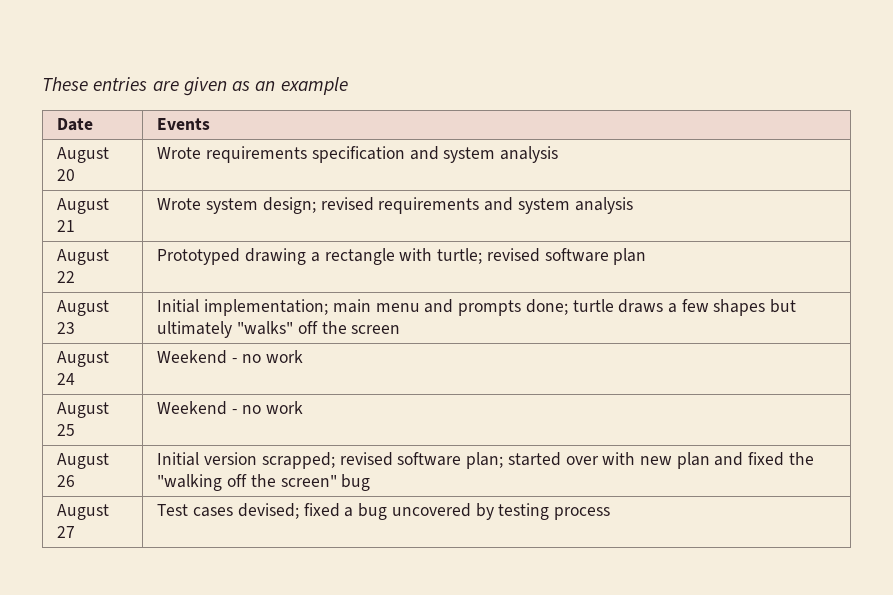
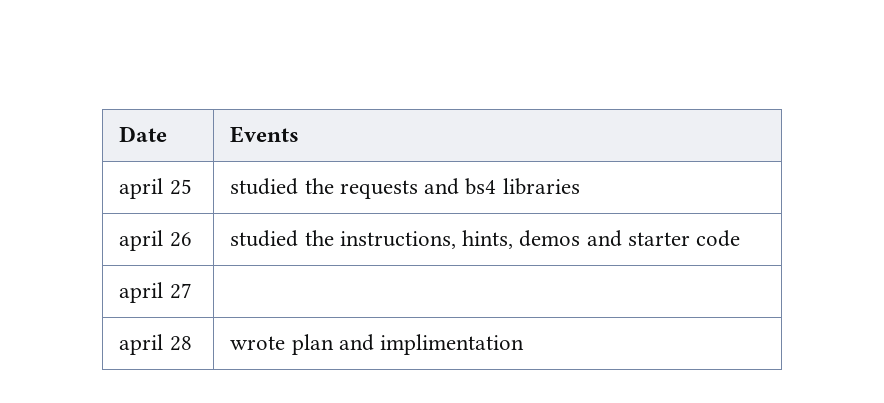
- These entries are given as an example
  Date | Events
- August 20 | Wrote requirements specification and system analysis
- August 21 | Wrote system design; revised requirements and system analysis
- August 22 | Prototyped drawing a rectangle with turtle; revised software plan
- August 23 | Initial implementation; main menu and prompts done; turtle draws a few shapes but ultimately "walks" off the screen
- August 24 | Weekend - no work
- August 25 | Weekend - no work
- August 26 | Initial version scrapped; revised software plan; started over with new plan and fixed the "walking off the screen" bug
- August 27 | Test cases devised; fixed a bug uncovered by testing process
+ april 25 | studied the requests and bs4 libraries
+ april 26 | studied the instructions, hints, demos and starter code
+ april 27 |
+ april 28 | wrote plan and implimentation

